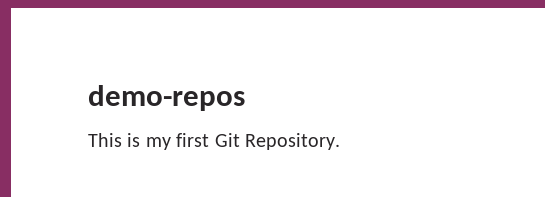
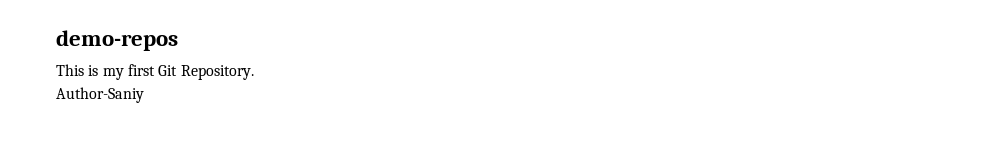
+ Author-Saniy

